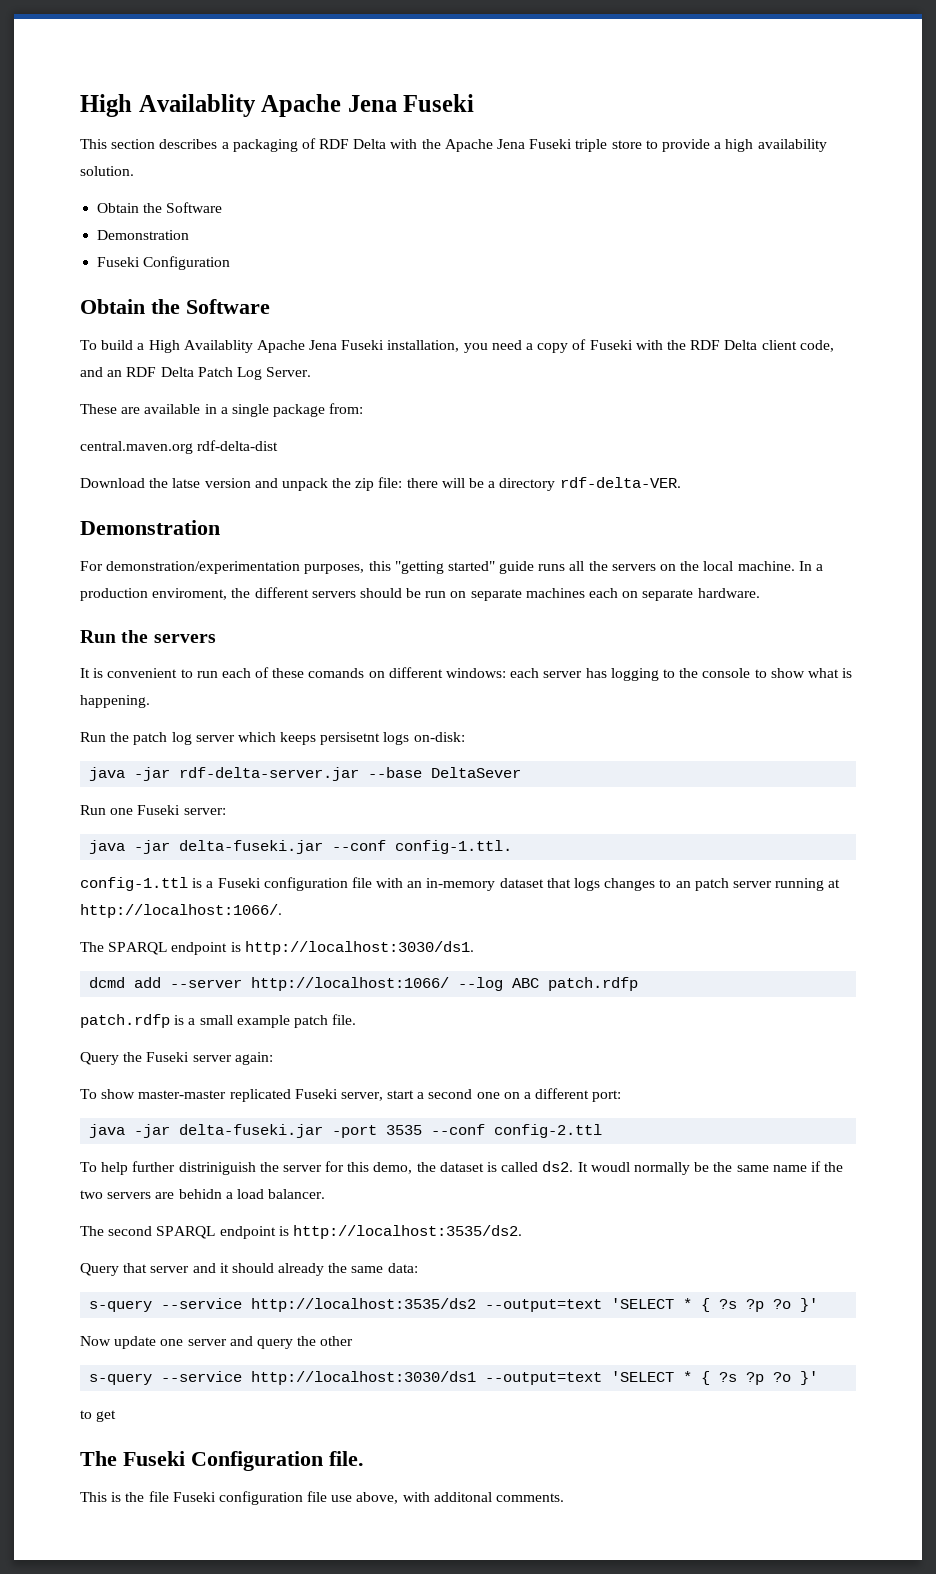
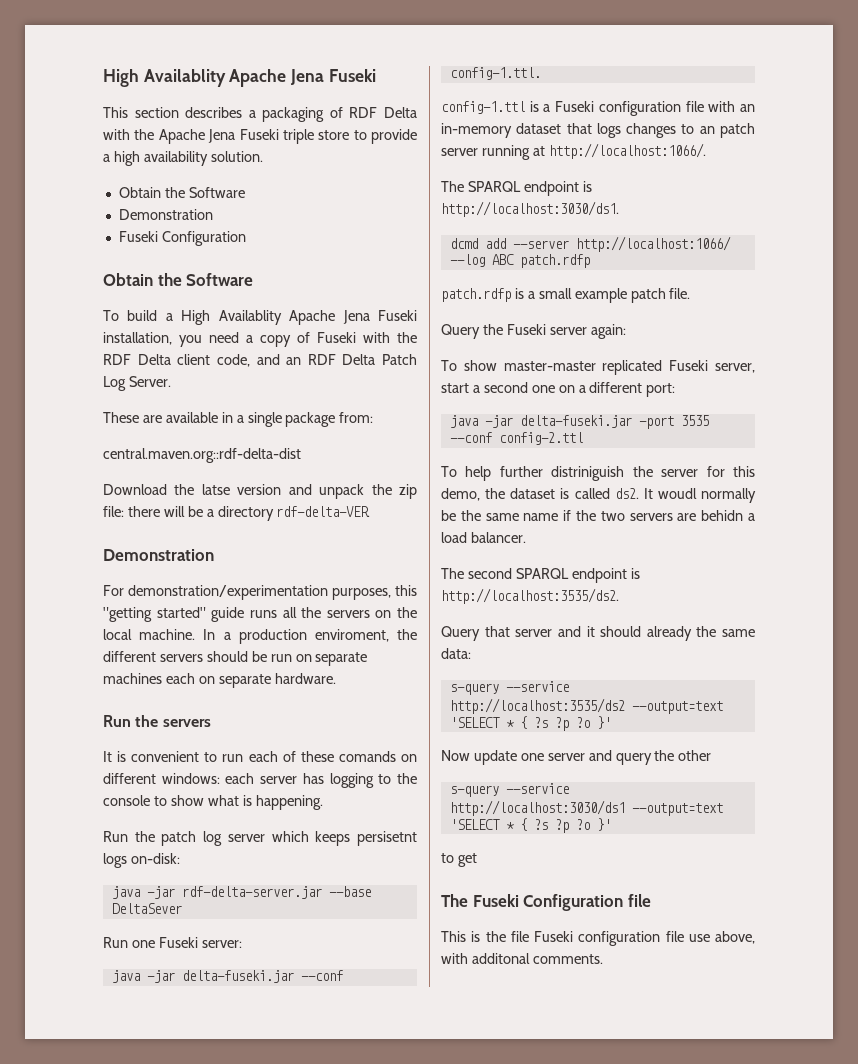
- central.maven.org rdf-delta-dist
+ central.maven.org::rdf-delta-dist
- The Fuseki Configuration file.
+ The Fuseki Configuration file

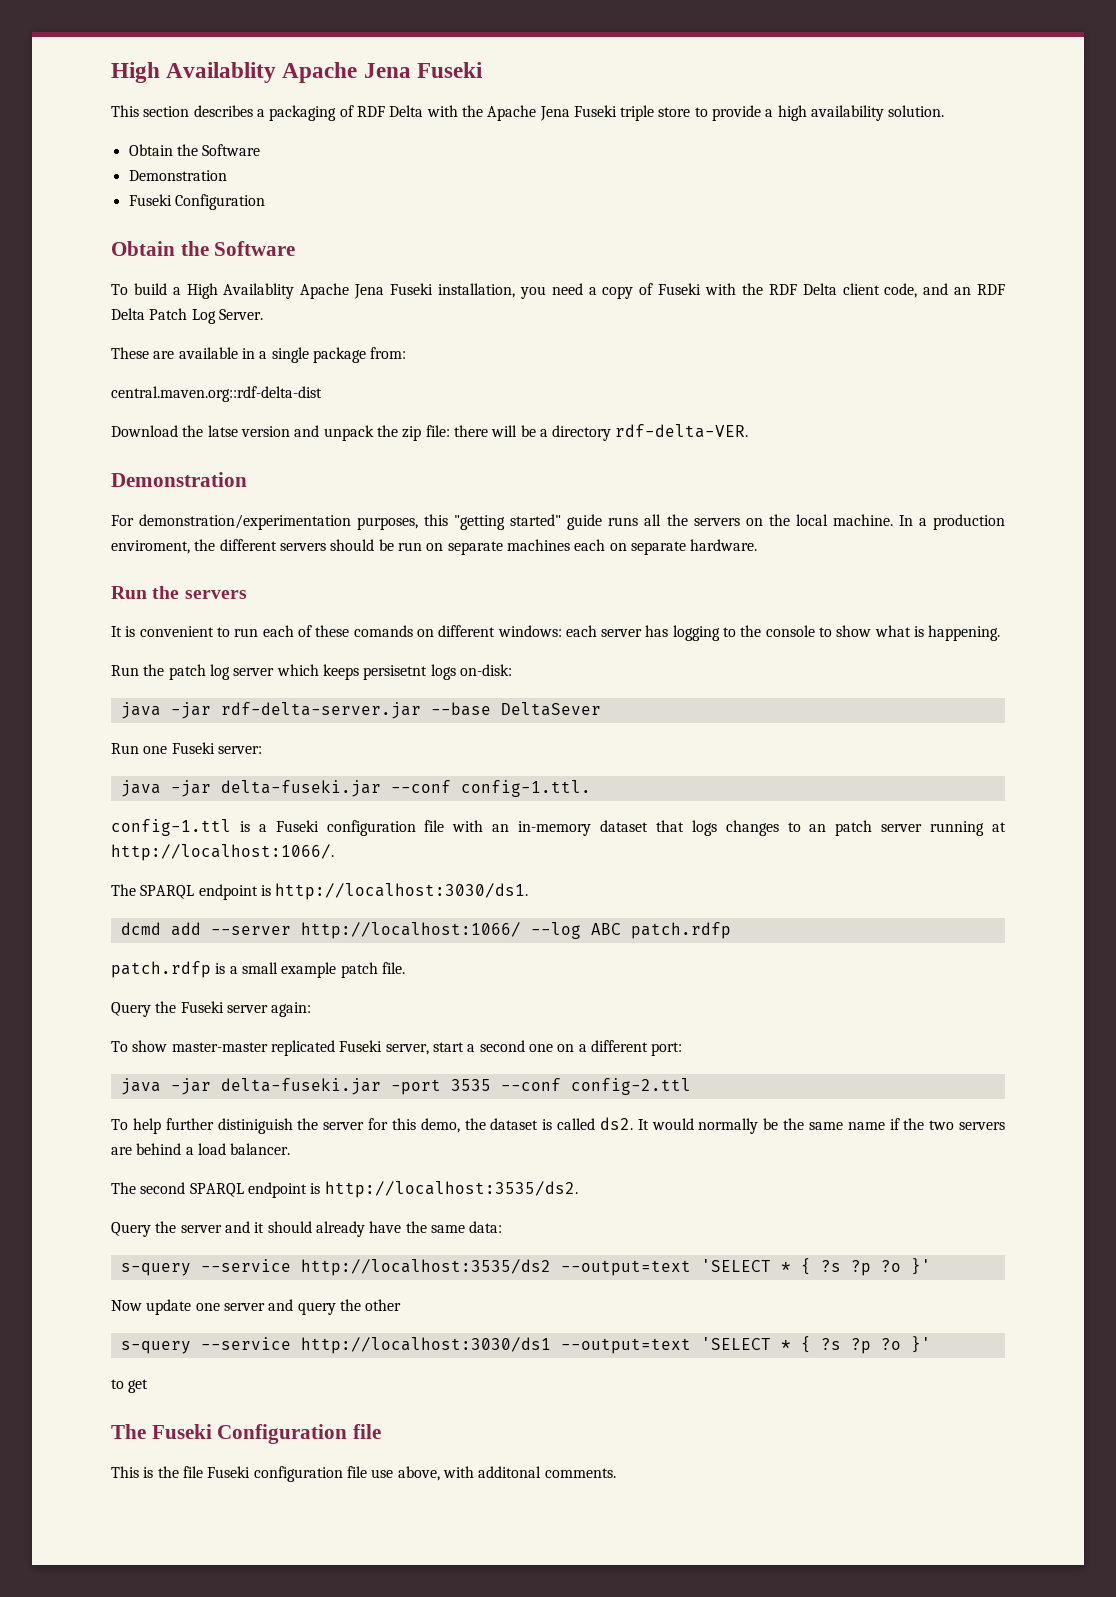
- To help further distriniguish the server for this demo, the dataset is called ds2.
+ To help further distiniguish the server for this demo, the dataset is called ds2.
- It woudl normally be the same name if the two servers are behidn a load balancer.
+ It would normally be the same name if the two servers are behind a load balancer.
- Query that server and it should already the same data:
+ Query the server and it should already have the same data:

